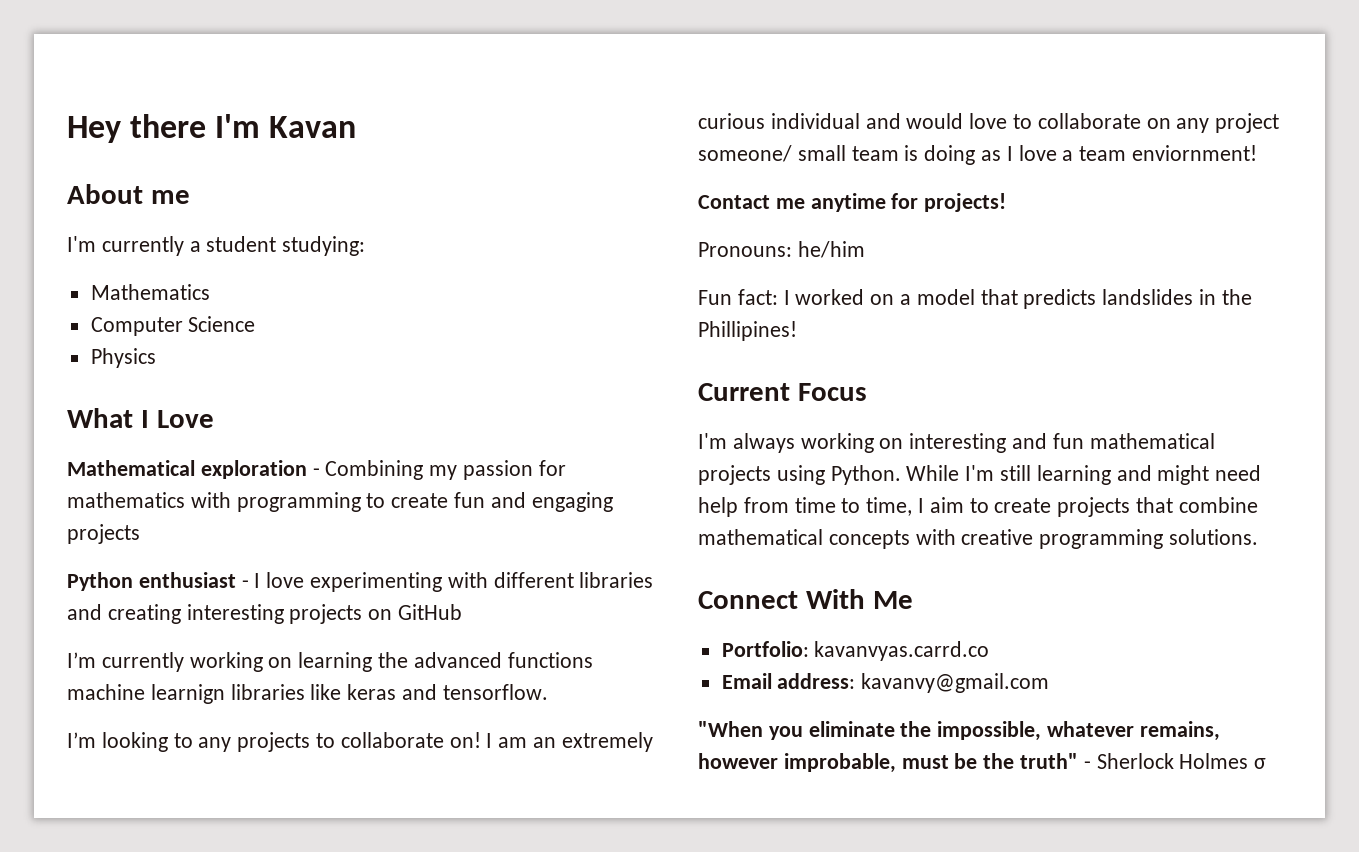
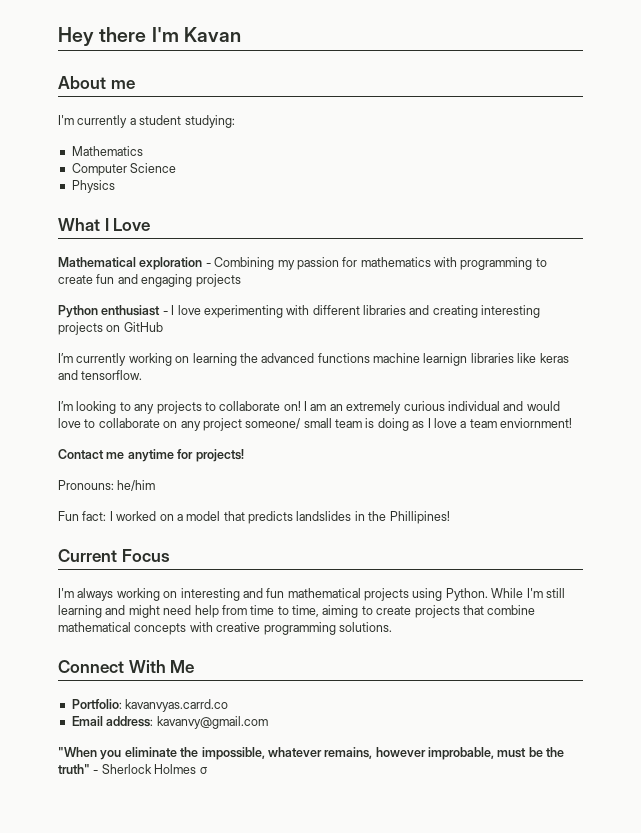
- While I'm still learning and might need help from time to time, I aim to create projects that combine mathematical concepts with creative programming solutions.
+ While I'm still learning and might need help from time to time, aiming to create projects that combine mathematical concepts with creative programming solutions.

